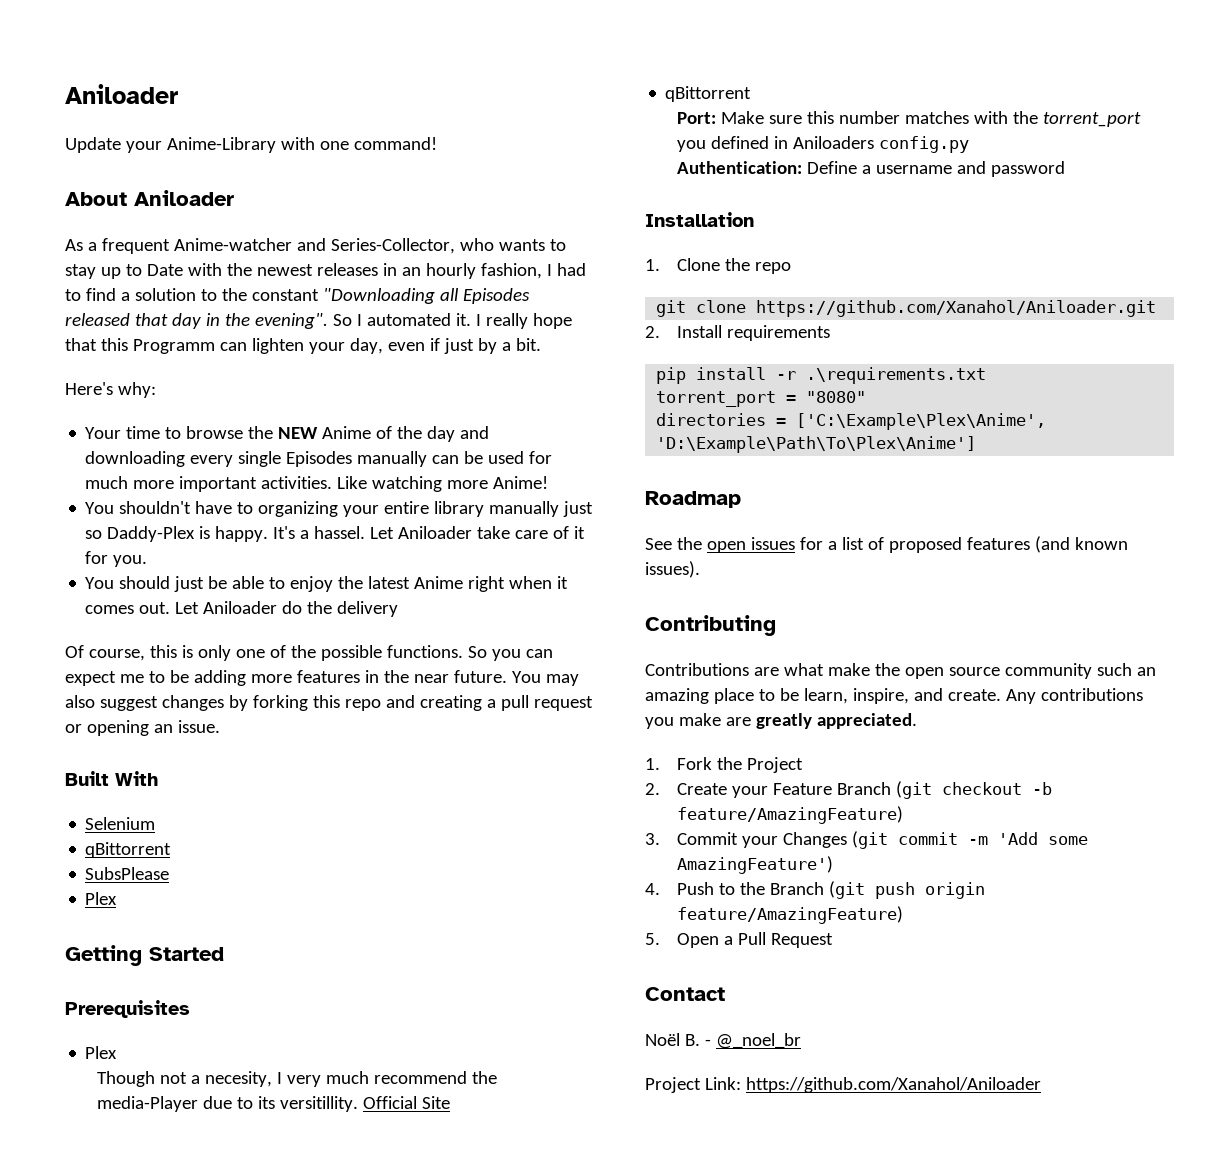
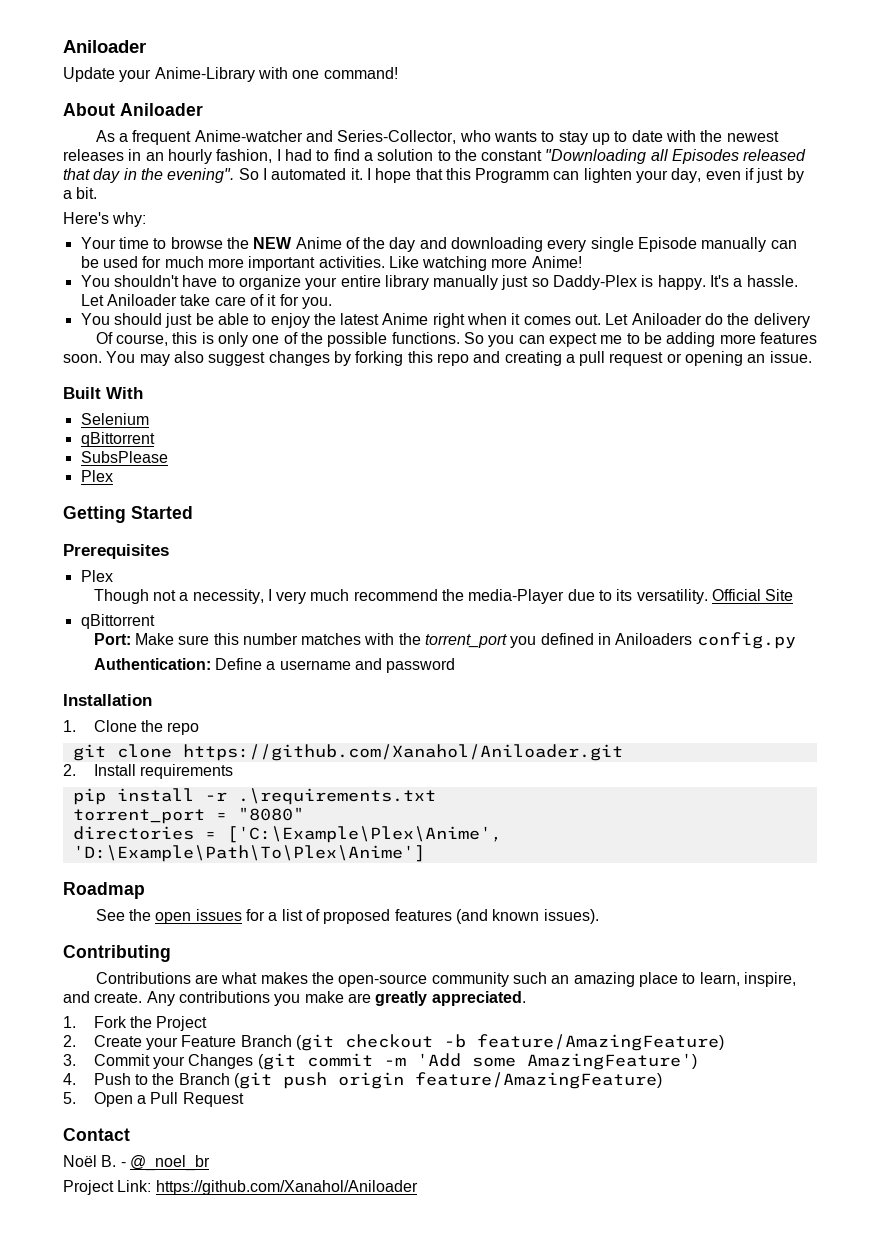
- As a frequent Anime-watcher and Series-Collector, who wants to stay up to Date with the newest releases in an hourly fashion, I had to find a solution to the constant "Downloading all Episodes released that day in the evening".
+ As a frequent Anime-watcher and Series-Collector, who wants to stay up to date with the newest releases in an hourly fashion, I had to find a solution to the constant "Downloading all Episodes released that day in the evening".
- I really hope that this Programm can lighten your day, even if just by a bit.
+ I hope that this Programm can lighten your day, even if just by a bit.
- Your time to browse the NEW Anime of the day and downloading every single Episodes manually can be used for much more important activities.
+ Your time to browse the NEW Anime of the day and downloading every single Episode manually can be used for much more important activities.
- You shouldn't have to organizing your entire library manually just so Daddy-Plex is happy.
+ You shouldn't have to organize your entire library manually just so Daddy-Plex is happy.
- It's a hassel.
+ It's a hassle.
- So you can expect me to be adding more features in the near future.
+ So you can expect me to be adding more features soon.
- Though not a necesity, I very much recommend the media-Player due to its versitillity.
+ Though not a necessity, I very much recommend the media-Player due to its versatility.
- Contributions are what make the open source community such an amazing place to be learn, inspire, and create.
+ Contributions are what makes the open-source community such an amazing place to learn, inspire, and create.

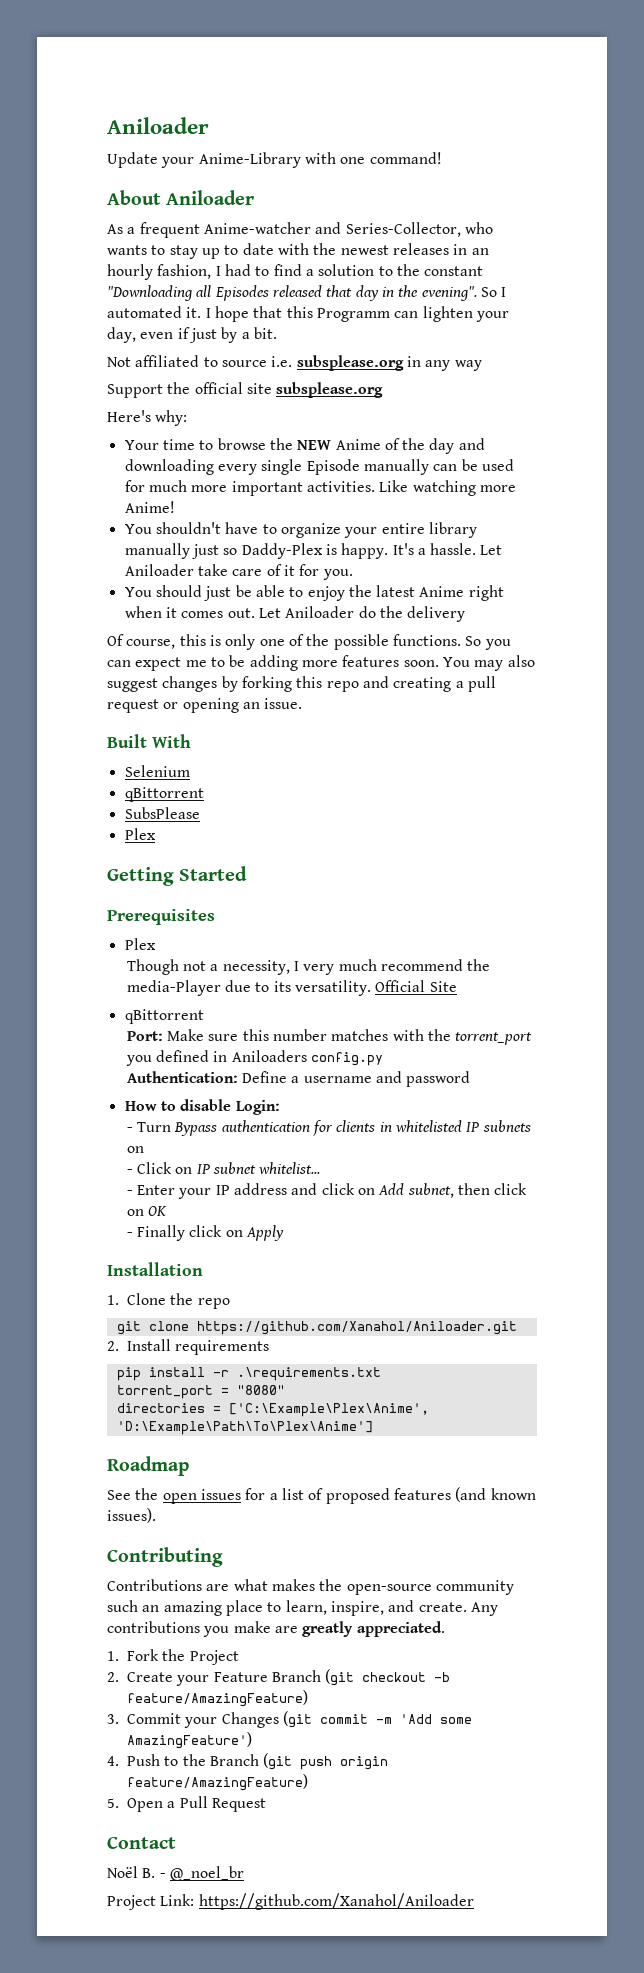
+ Not affiliated to source i.e. subsplease.org in any way
+ Support the official site subsplease.org
+ How to disable Login:
+ - Turn Bypass authentication for clients in whitelisted IP subnets on
+ - Click on IP subnet whitelist...
+ - Enter your IP address and click on Add subnet, then click on OK
+ - Finally click on Apply

